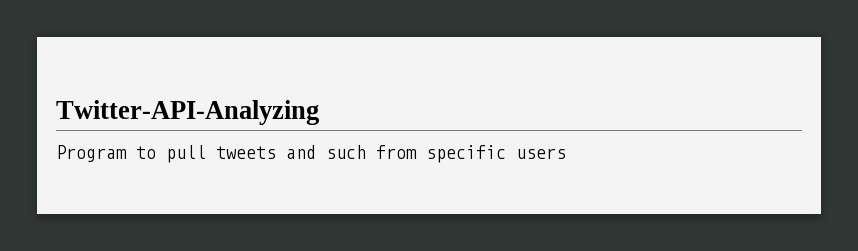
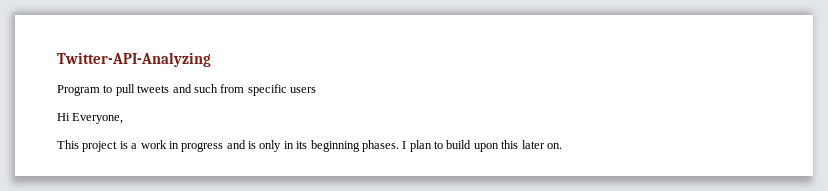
+ Hi Everyone,
+ This project is a work in progress and is only in its beginning phases. I plan to build upon this later on.

